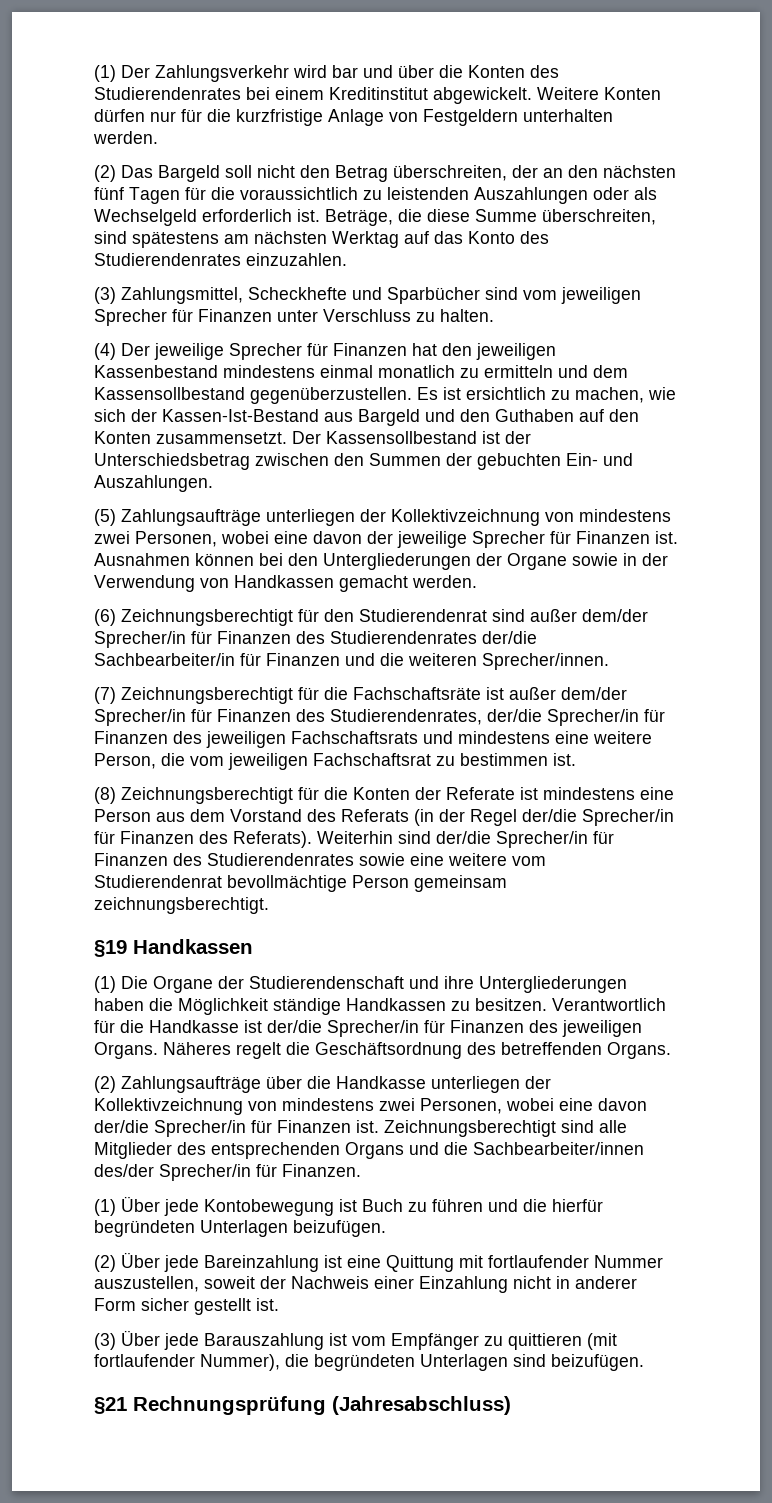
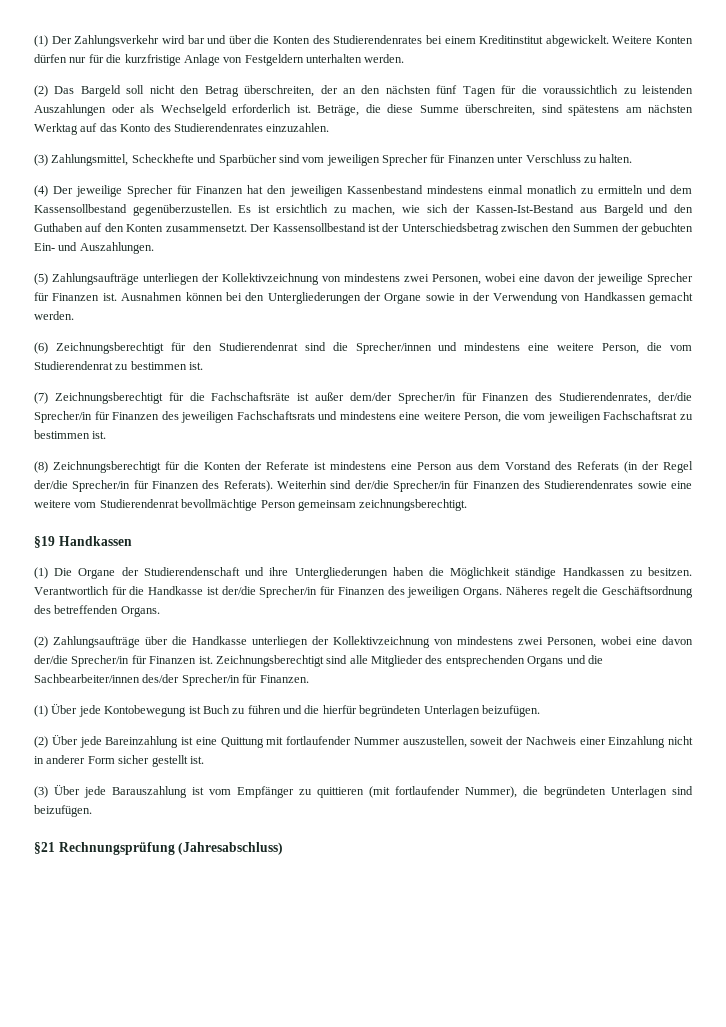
- (6) Zeichnungsberechtigt für den Studierendenrat sind außer dem/der Sprecher/in für Finanzen des Studierendenrates der/die Sachbearbeiter/in für Finanzen und die weiteren Sprecher/innen.
+ (6) Zeichnungsberechtigt für den Studierendenrat sind die Sprecher/innen und mindestens eine weitere Person, die vom Studierendenrat zu bestimmen ist.

